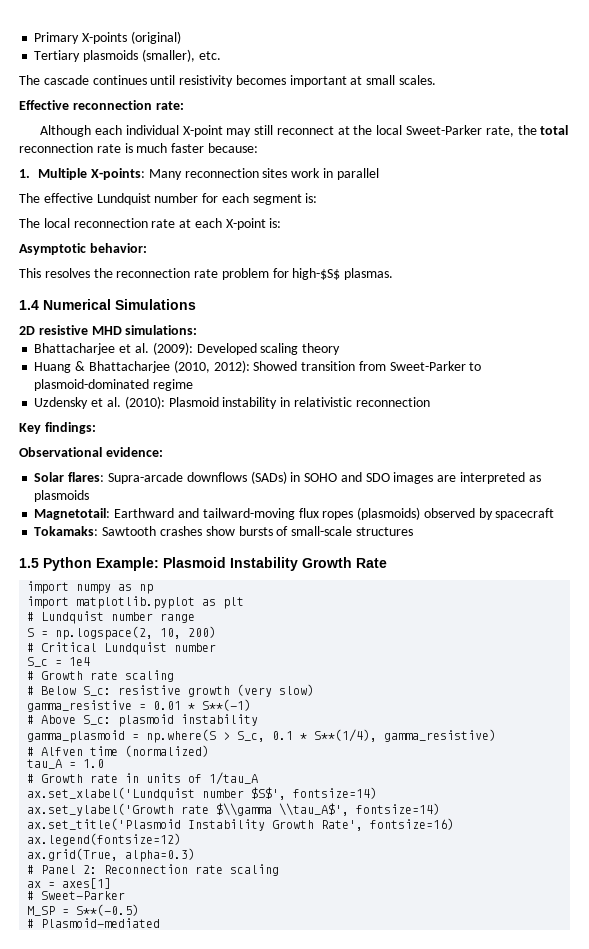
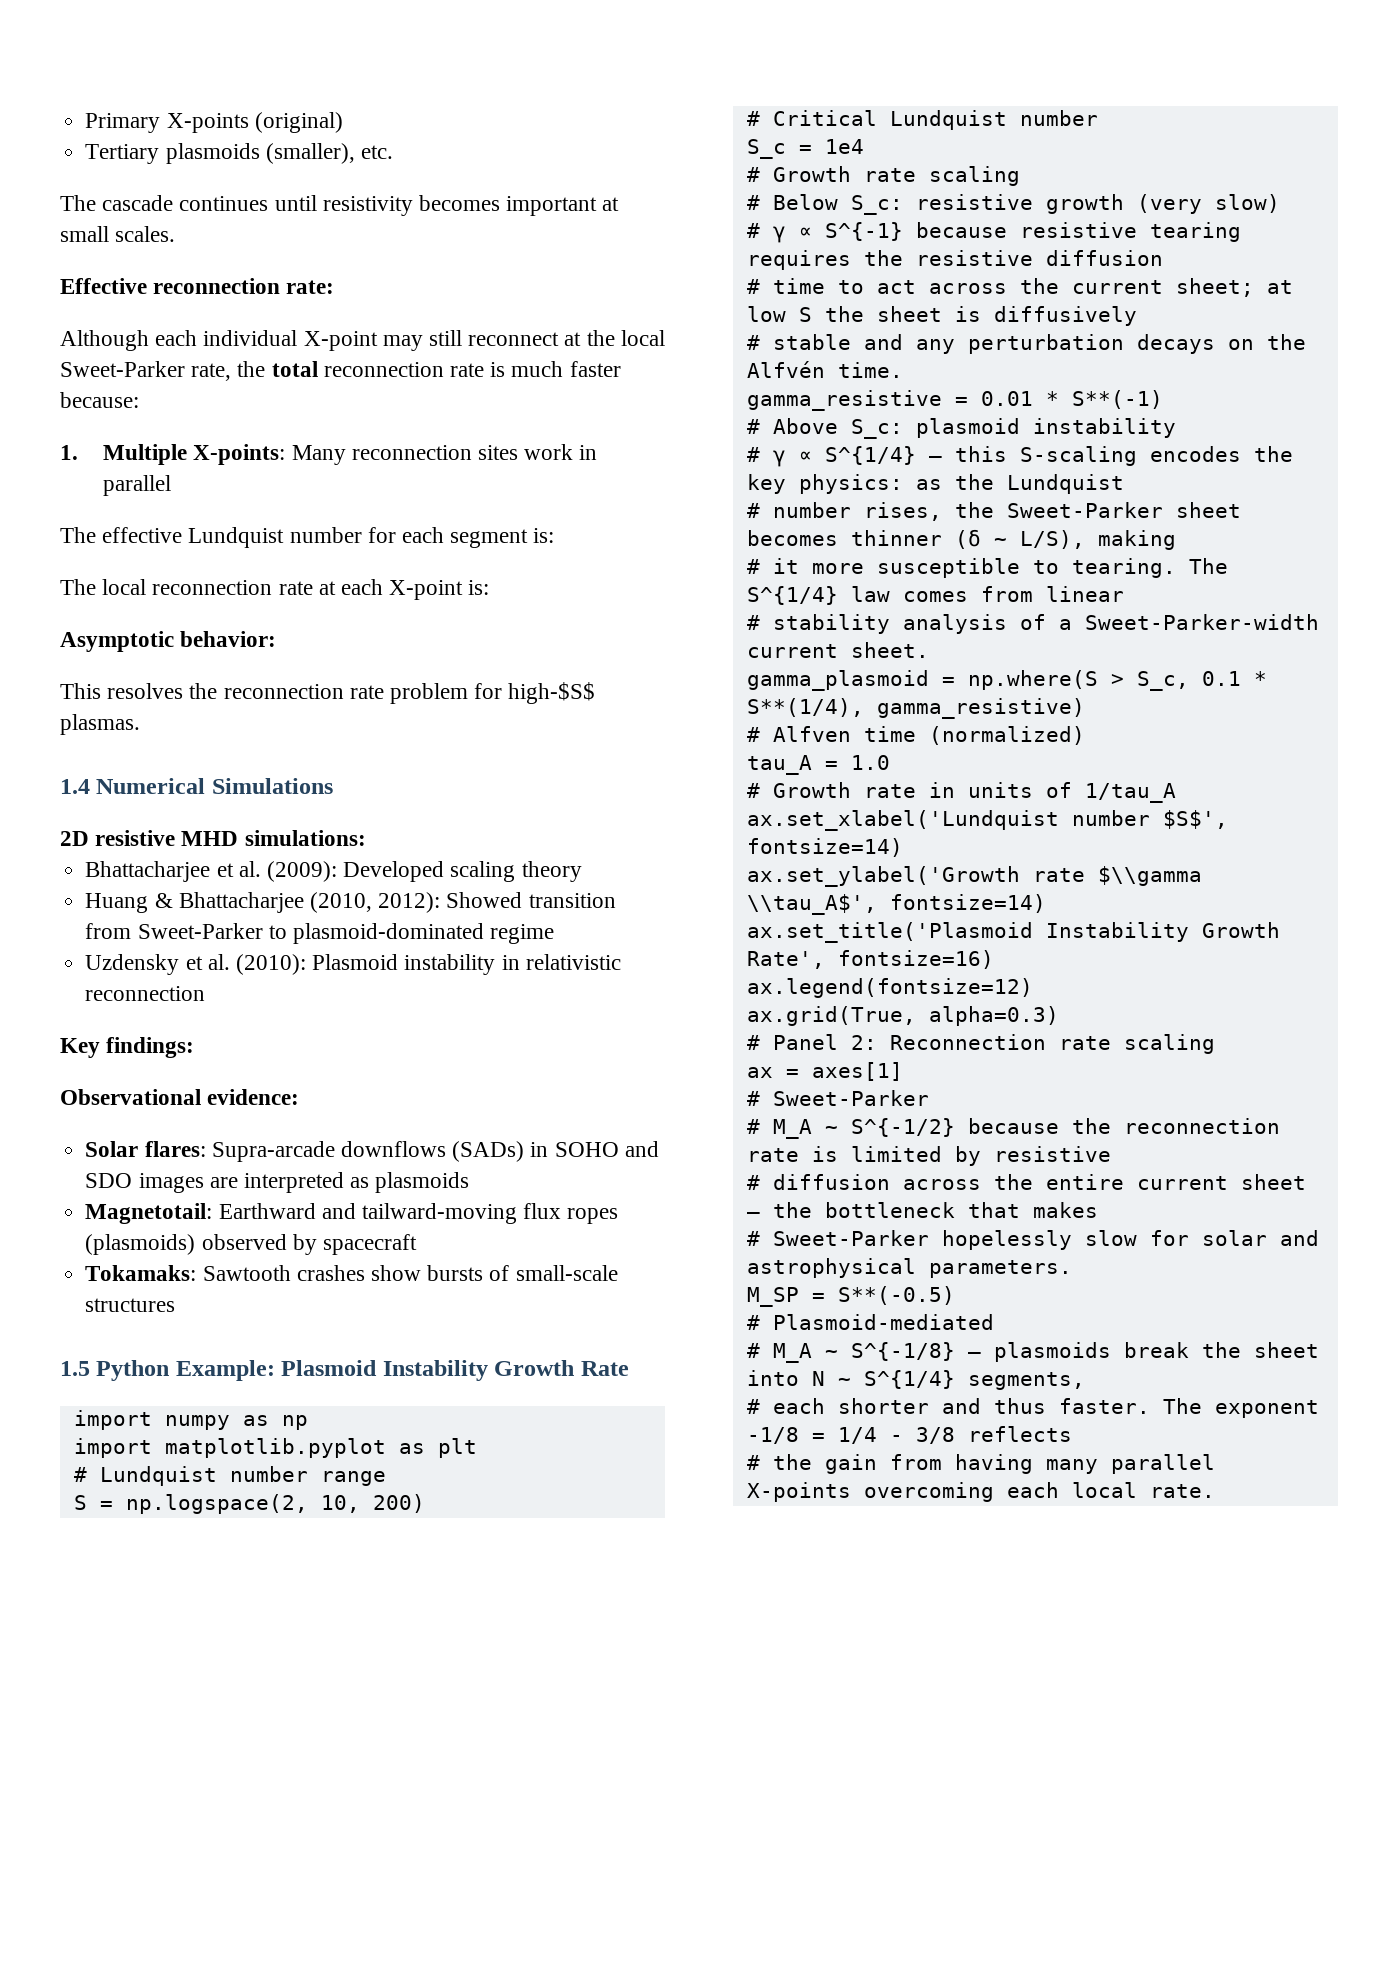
+ # γ ∝ S^{-1} because resistive tearing requires the resistive diffusion
+ # time to act across the current sheet; at low S the sheet is diffusively
+ # stable and any perturbation decays on the Alfvén time.
+ # γ ∝ S^{1/4} — this S-scaling encodes the key physics: as the Lundquist
+ # number rises, the Sweet-Parker sheet becomes thinner (δ ~ L/S), making
+ # it more susceptible to tearing. The S^{1/4} law comes from linear
+ # stability analysis of a Sweet-Parker-width current sheet.
+ # M_A ~ S^{-1/2} because the reconnection rate is limited by resistive
+ # diffusion across the entire current sheet — the bottleneck that makes
+ # Sweet-Parker hopelessly slow for solar and astrophysical parameters.
+ # M_A ~ S^{-1/8} — plasmoids break the sheet into N ~ S^{1/4} segments,
+ # each shorter and thus faster. The exponent -1/8 = 1/4 - 3/8 reflects
+ # the gain from having many parallel X-points overcoming each local rate.

